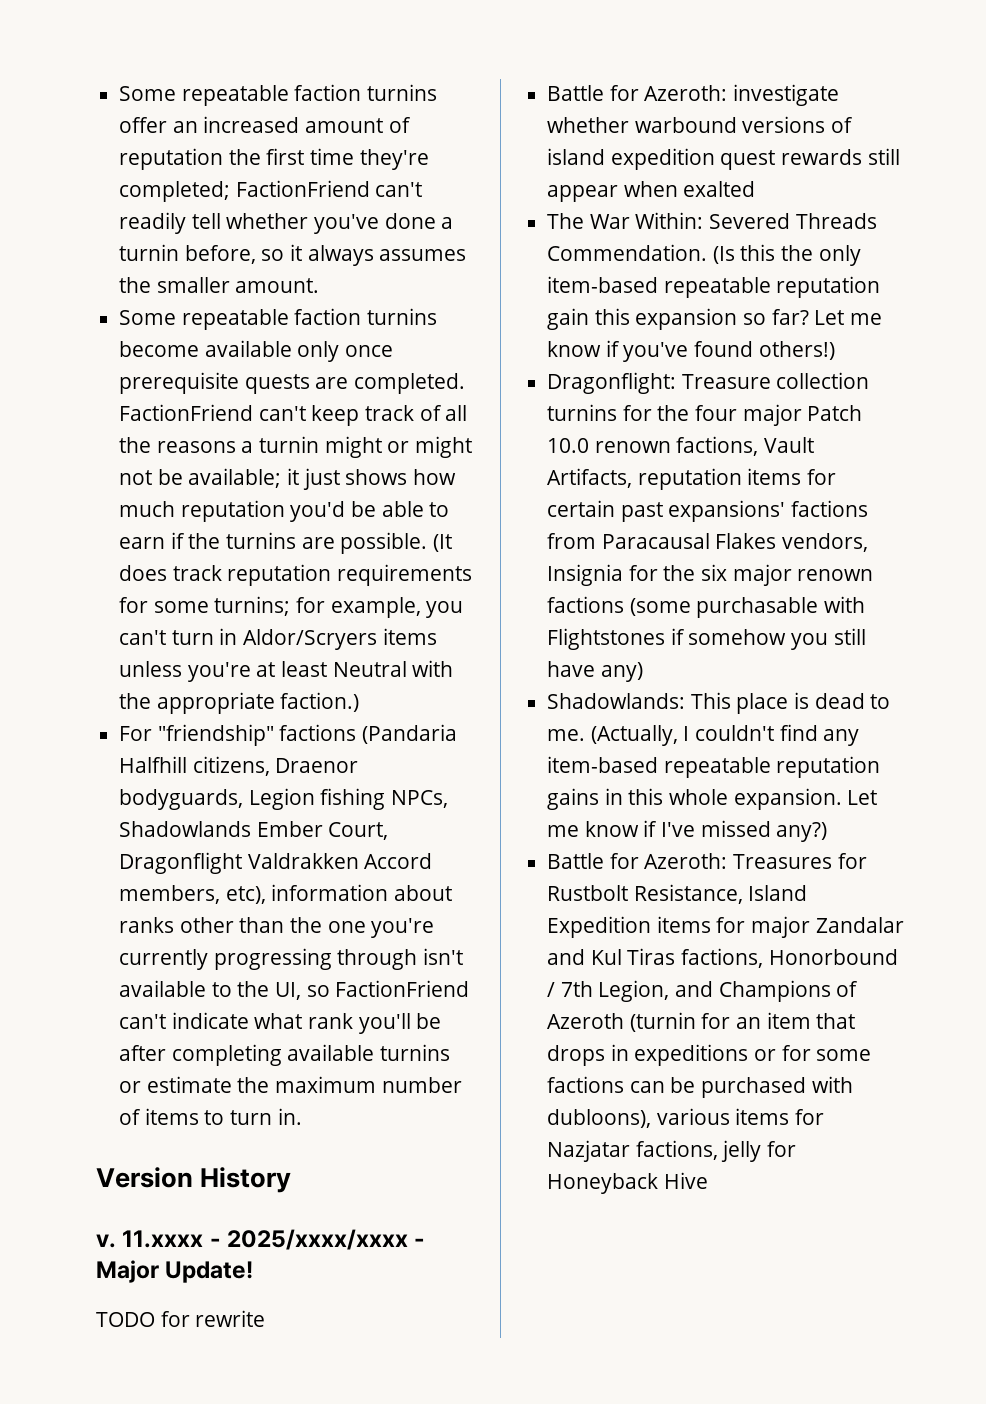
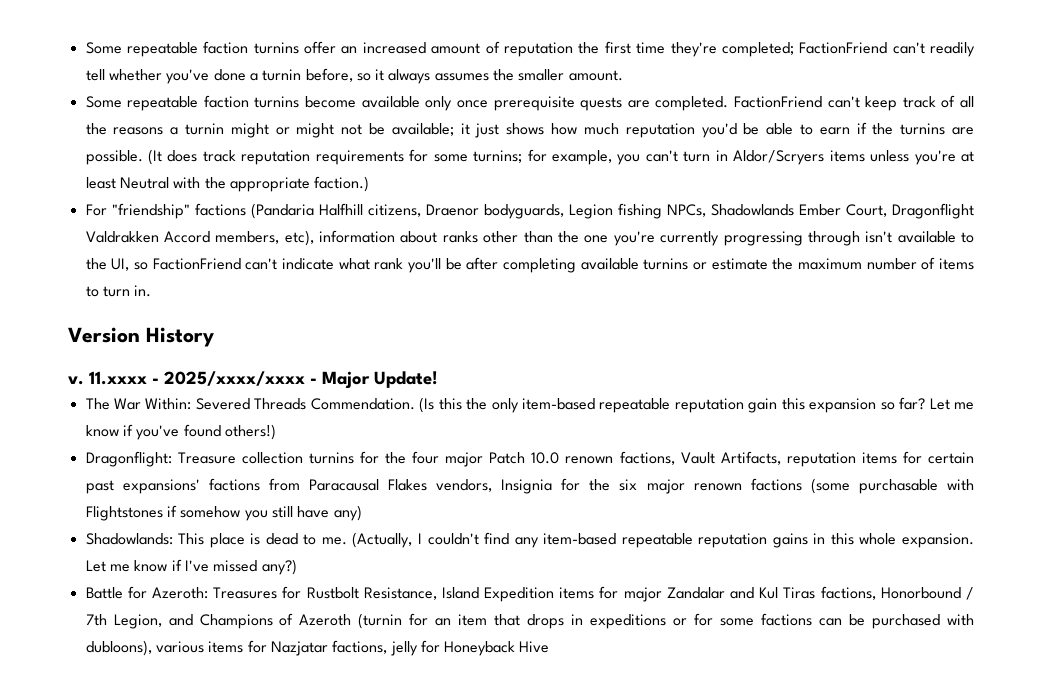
- TODO for rewrite
- Battle for Azeroth: investigate whether warbound versions of island expedition quest rewards still appear when exalted

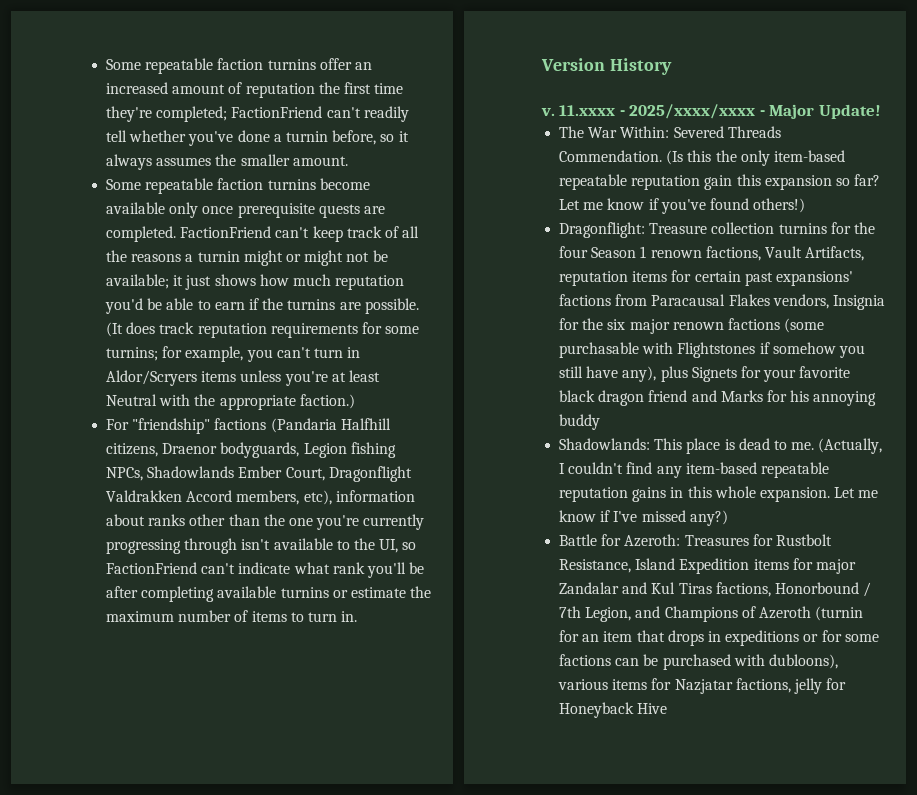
- Dragonflight: Treasure collection turnins for the four major Patch 10.0 renown factions, Vault Artifacts, reputation items for certain past expansions' factions from Paracausal Flakes vendors, Insignia for the six major renown factions (some purchasable with Flightstones if somehow you still have any)
+ Dragonflight: Treasure collection turnins for the four Season 1 renown factions, Vault Artifacts, reputation items for certain past expansions' factions from Paracausal Flakes vendors, Insignia for the six major renown factions (some purchasable with Flightstones if somehow you still have any), plus Signets for your favorite black dragon friend and Marks for his annoying buddy

